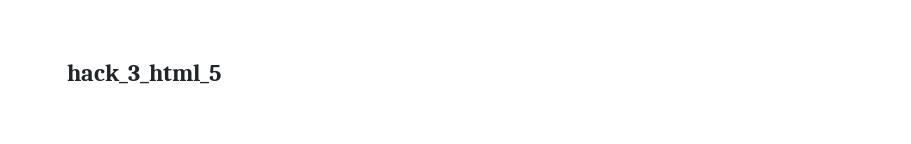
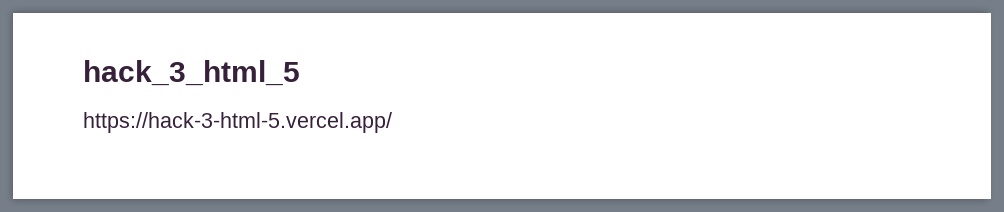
+ https://hack-3-html-5.vercel.app/

